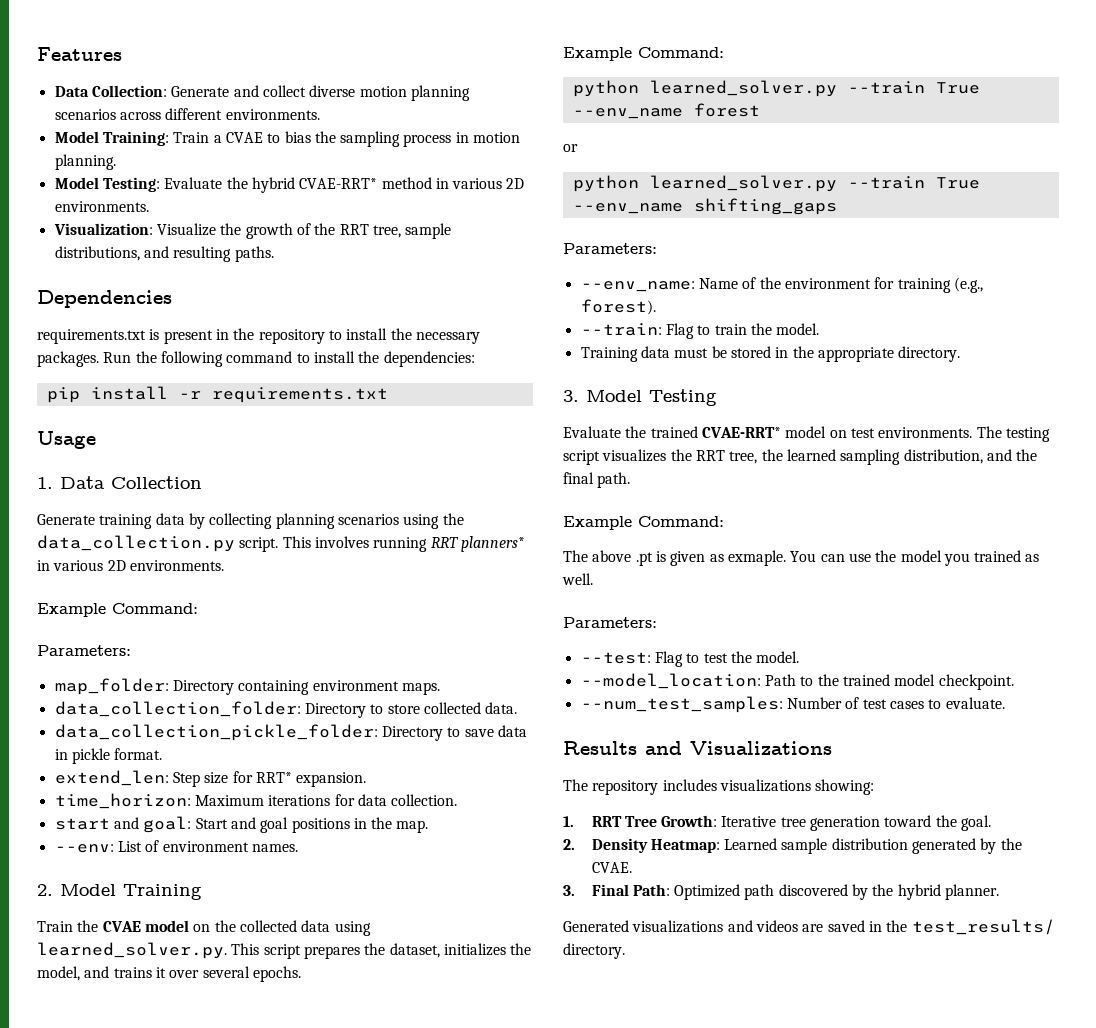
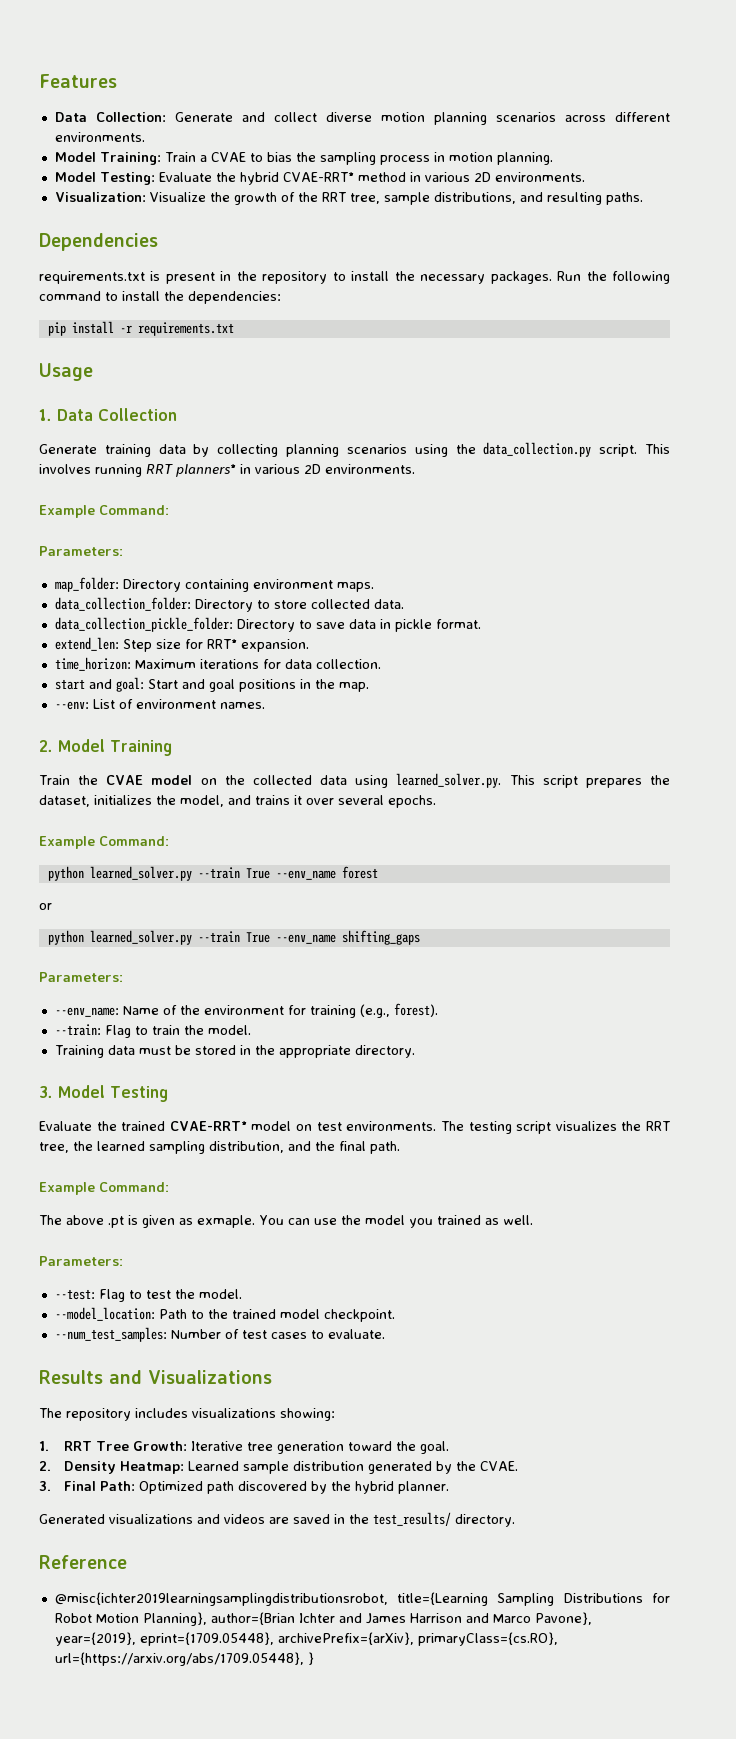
+ Reference
+ @misc{ichter2019learningsamplingdistributionsrobot, title={Learning Sampling Distributions for Robot Motion Planning}, author={Brian Ichter and James Harrison and Marco Pavone}, year={2019}, eprint={1709.05448}, archivePrefix={arXiv}, primaryClass={cs.RO}, url={https://arxiv.org/abs/1709.05448}, }

